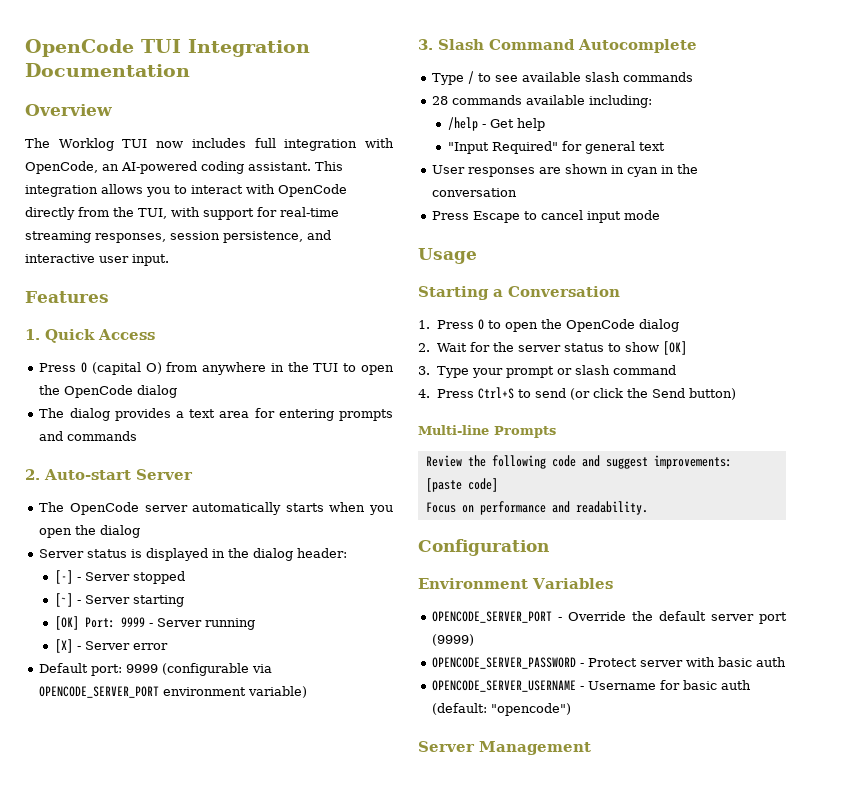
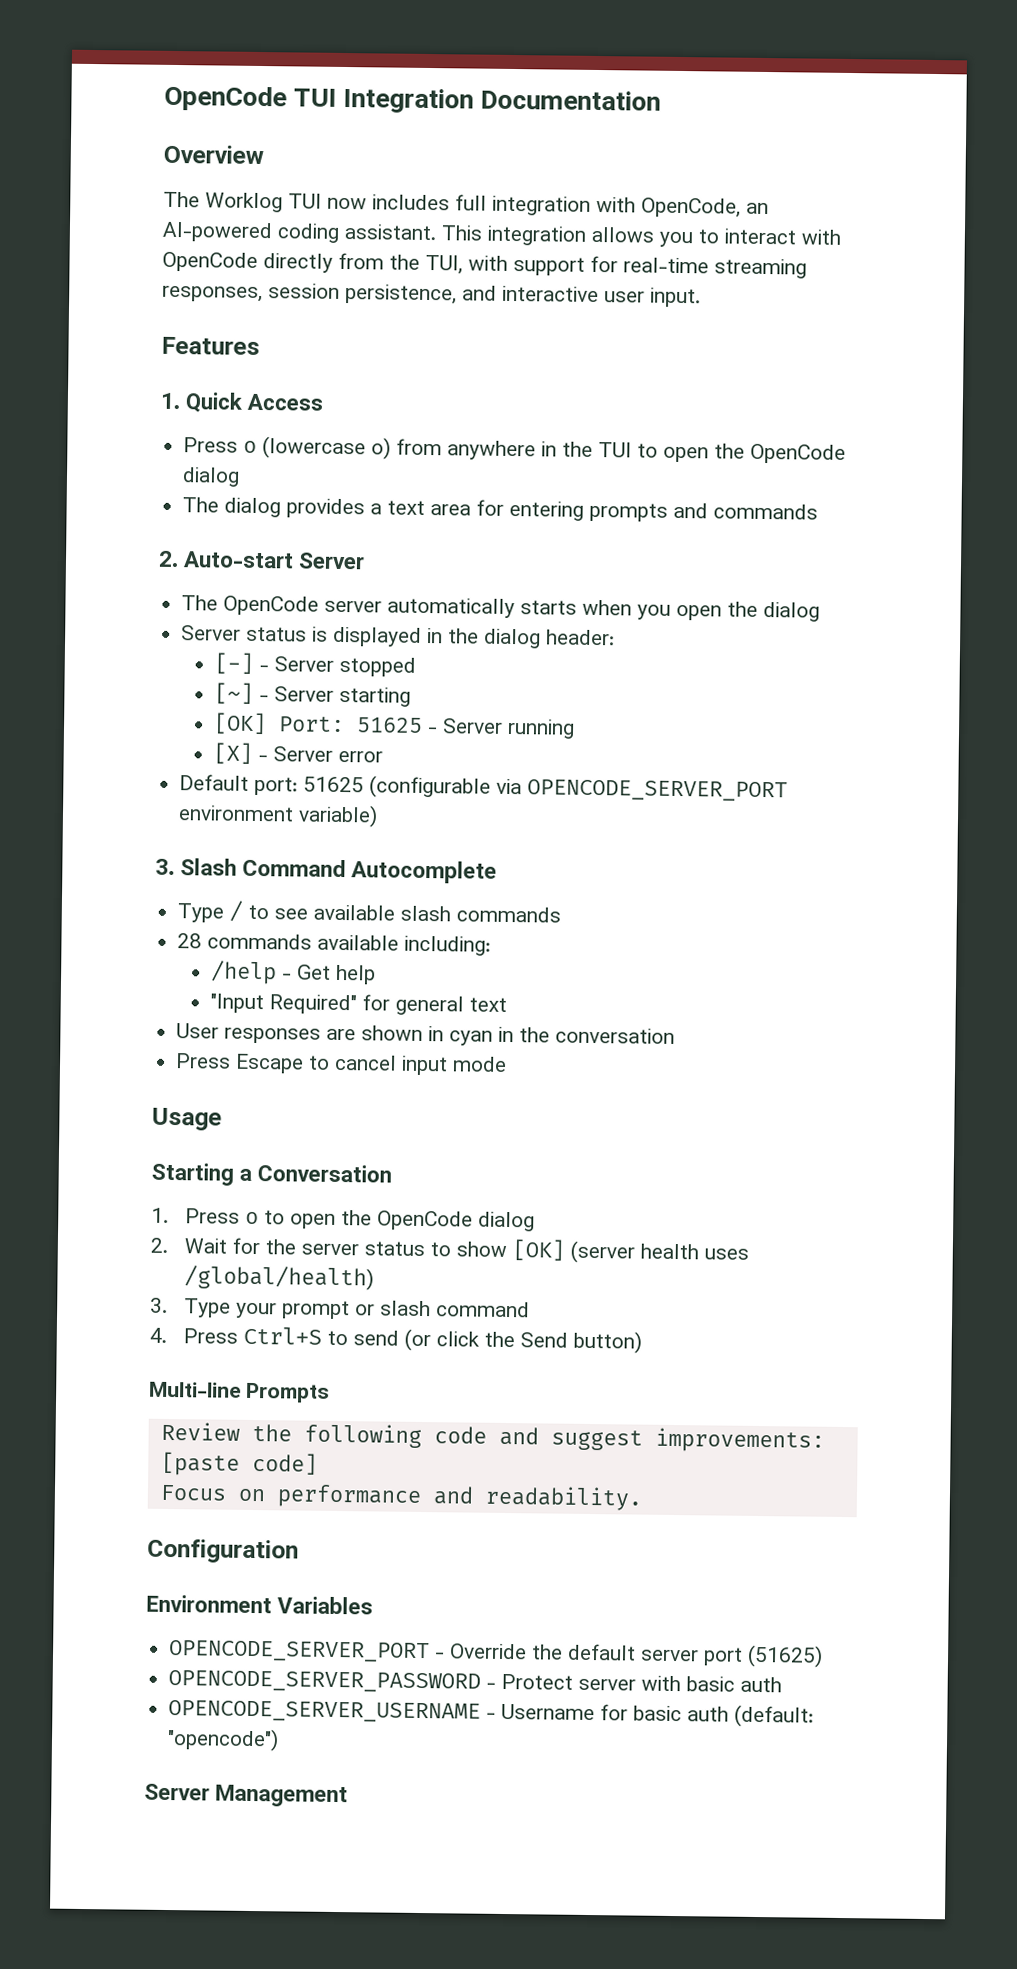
- Press O (capital O) from anywhere in the TUI to open the OpenCode dialog
+ Press o (lowercase o) from anywhere in the TUI to open the OpenCode dialog
- [OK] Port: 9999 - Server running
+ [OK] Port: 51625 - Server running
- Default port: 9999 (configurable via OPENCODE_SERVER_PORT environment variable)
+ Default port: 51625 (configurable via OPENCODE_SERVER_PORT environment variable)
- 1. Press O to open the OpenCode dialog
+ 1. Press o to open the OpenCode dialog
- 2. Wait for the server status to show [OK]
+ 2. Wait for the server status to show [OK] (server health uses /global/health)
- OPENCODE_SERVER_PORT - Override the default server port (9999)
+ OPENCODE_SERVER_PORT - Override the default server port (51625)

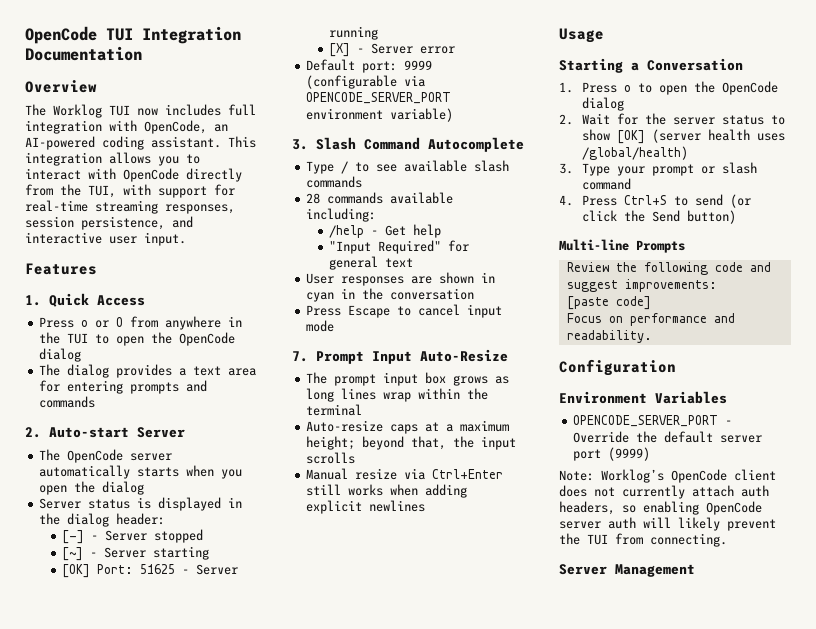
- Press o (lowercase o) from anywhere in the TUI to open the OpenCode dialog
+ Press o or O from anywhere in the TUI to open the OpenCode dialog
- Default port: 51625 (configurable via OPENCODE_SERVER_PORT environment variable)
+ Default port: 9999 (configurable via OPENCODE_SERVER_PORT environment variable)
+ 7. Prompt Input Auto-Resize
+ The prompt input box grows as long lines wrap within the terminal
+ Auto-resize caps at a maximum height; beyond that, the input scrolls
+ Manual resize via Ctrl+Enter still works when adding explicit newlines
- OPENCODE_SERVER_PORT - Override the default server port (51625)
- OPENCODE_SERVER_PASSWORD - Protect server with basic auth
- OPENCODE_SERVER_USERNAME - Username for basic auth (default: "opencode")
+ OPENCODE_SERVER_PORT - Override the default server port (9999)
+ Note: Worklog’s OpenCode client does not currently attach auth headers, so enabling OpenCode server auth will likely prevent the TUI from connecting.

